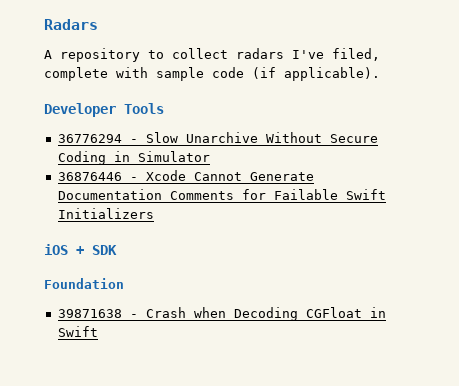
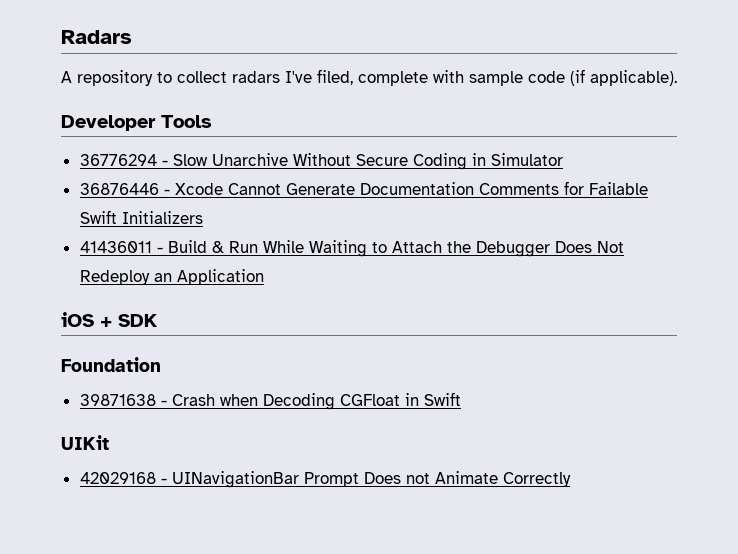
+ 41436011 - Build & Run While Waiting to Attach the Debugger Does Not Redeploy an Application
+ UIKit
+ 42029168 - UINavigationBar Prompt Does not Animate Correctly

